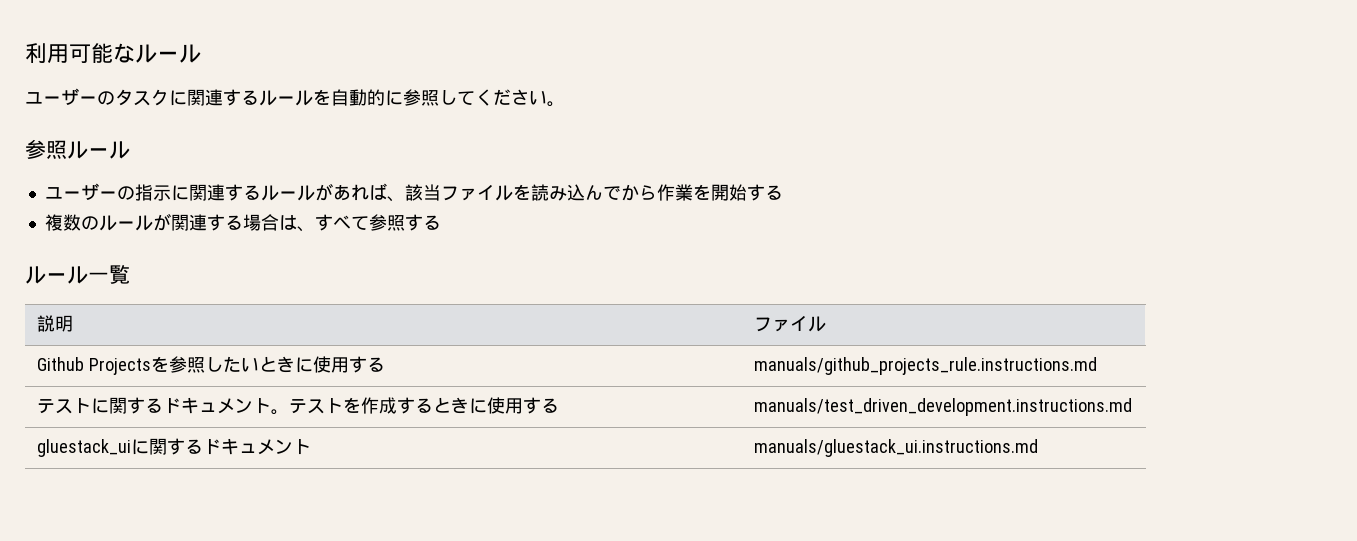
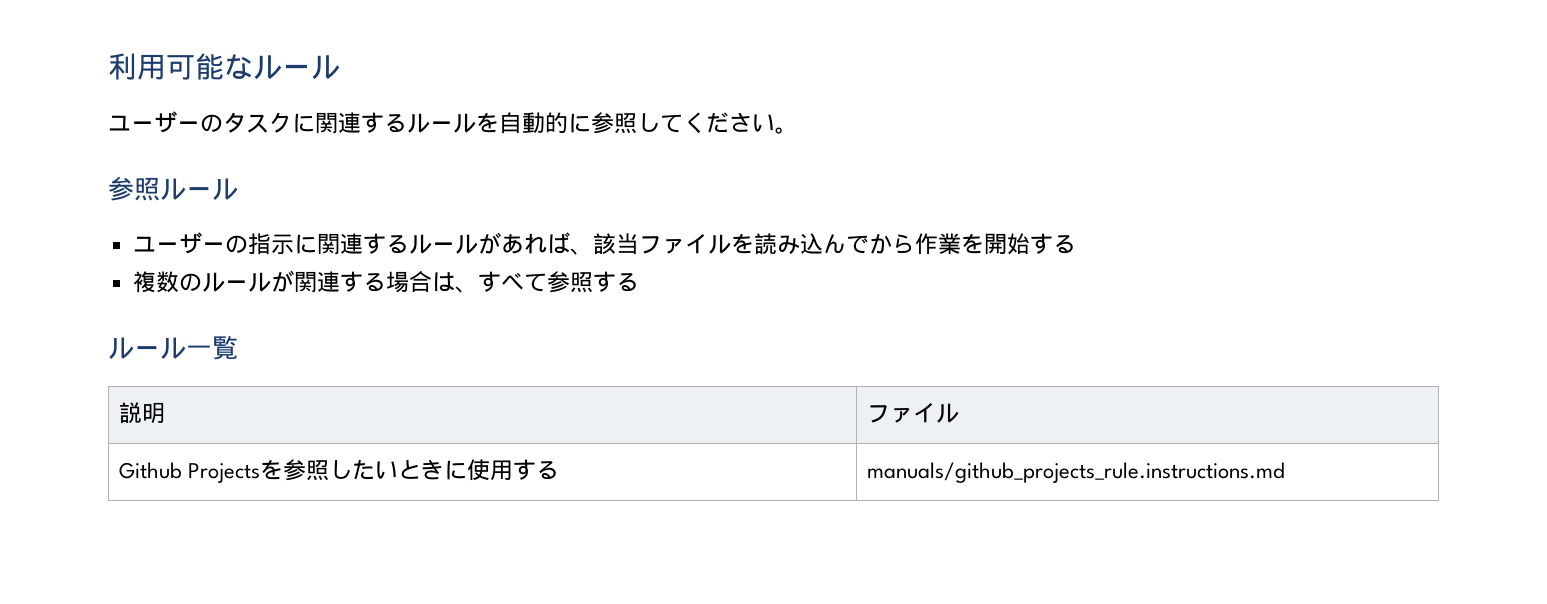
- テストに関するドキュメント。テストを作成するときに使用する | manuals/test_driven_development.instructions.md
- gluestack_uiに関するドキュメント | manuals/gluestack_ui.instructions.md

